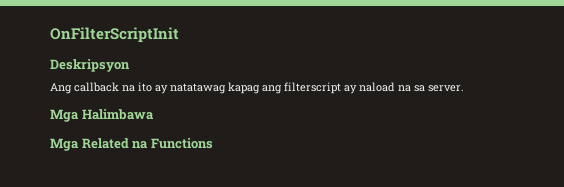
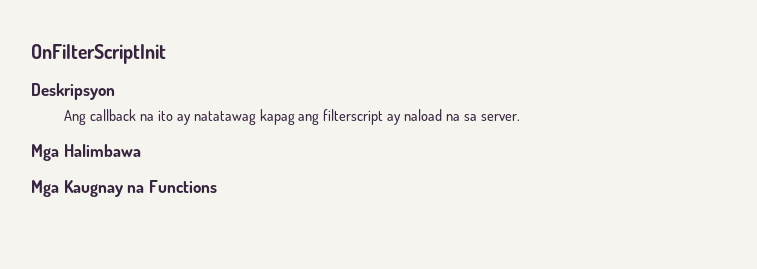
- Mga Related na Functions
+ Mga Kaugnay na Functions

